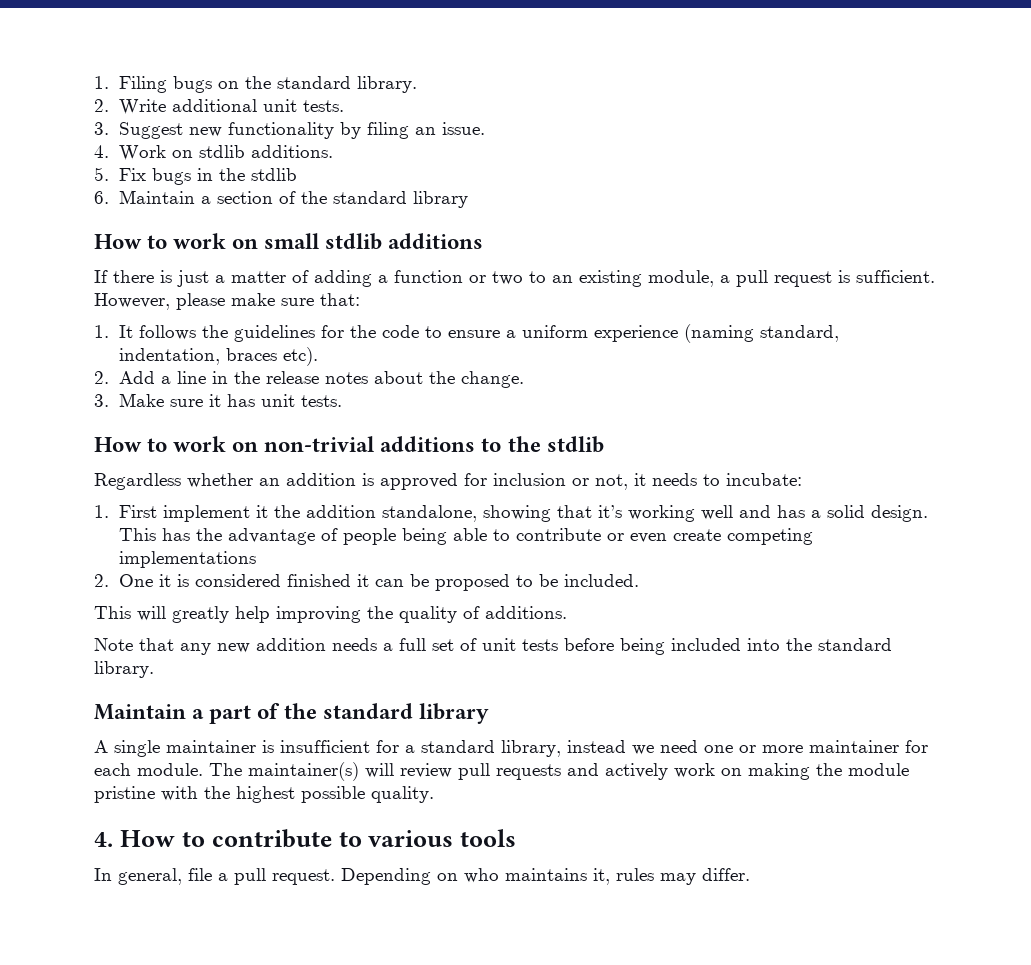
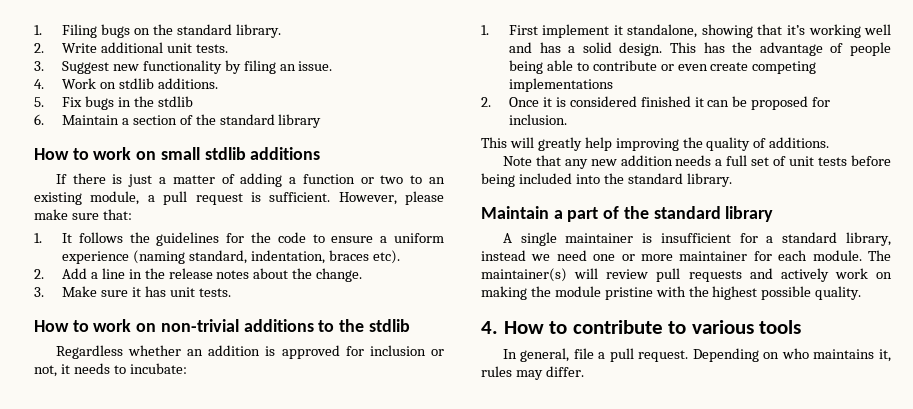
- 1. First implement it the addition standalone, showing that it’s working well and has a solid design.
+ 1. First implement it standalone, showing that it’s working well and has a solid design.
- 2. One it is considered finished it can be proposed to be included.
+ 2. Once it is considered finished it can be proposed for inclusion.

